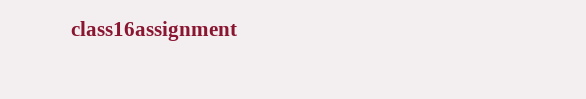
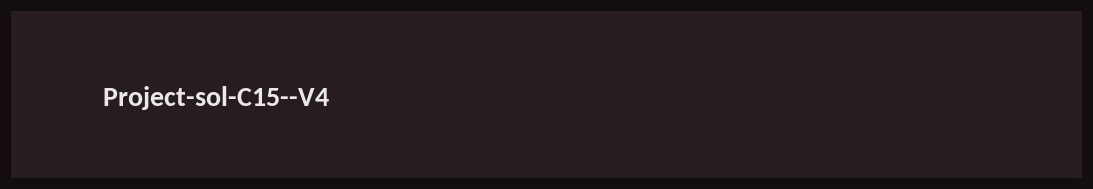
- class16assignment
+ Project-sol-C15--V4

